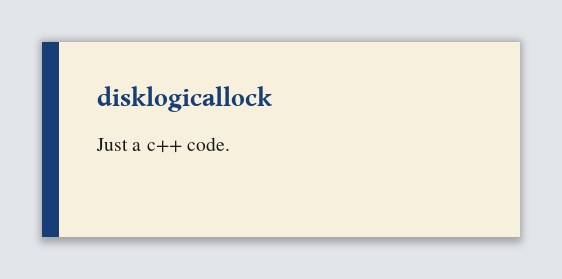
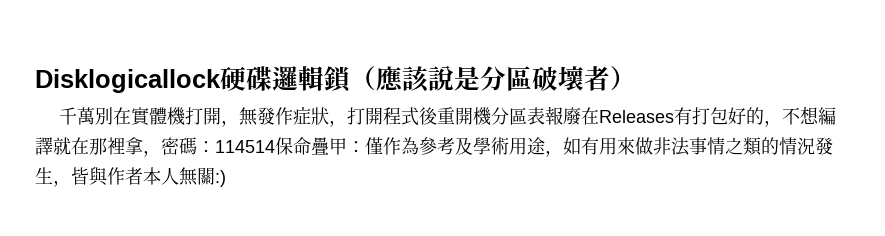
- disklogicallock
- Just a c++ code.
+ Disklogicallock硬碟邏輯鎖（應該說是分區破壞者）
+ 千萬別在實體機打開，無發作症狀，打開程式後重開機分區表報廢在Releases有打包好的，不想編譯就在那裡拿，密碼：114514保命疊甲：僅作為參考及學術用途，如有用來做非法事情之類的情況發生，皆與作者本人無關:)

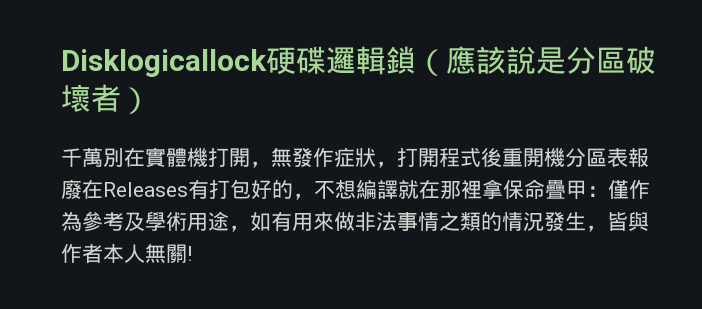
- 千萬別在實體機打開，無發作症狀，打開程式後重開機分區表報廢在Releases有打包好的，不想編譯就在那裡拿，密碼：114514保命疊甲：僅作為參考及學術用途，如有用來做非法事情之類的情況發生，皆與作者本人無關:)
+ 千萬別在實體機打開，無發作症狀，打開程式後重開機分區表報廢在Releases有打包好的，不想編譯就在那裡拿保命疊甲：僅作為參考及學術用途，如有用來做非法事情之類的情況發生，皆與作者本人無關!

